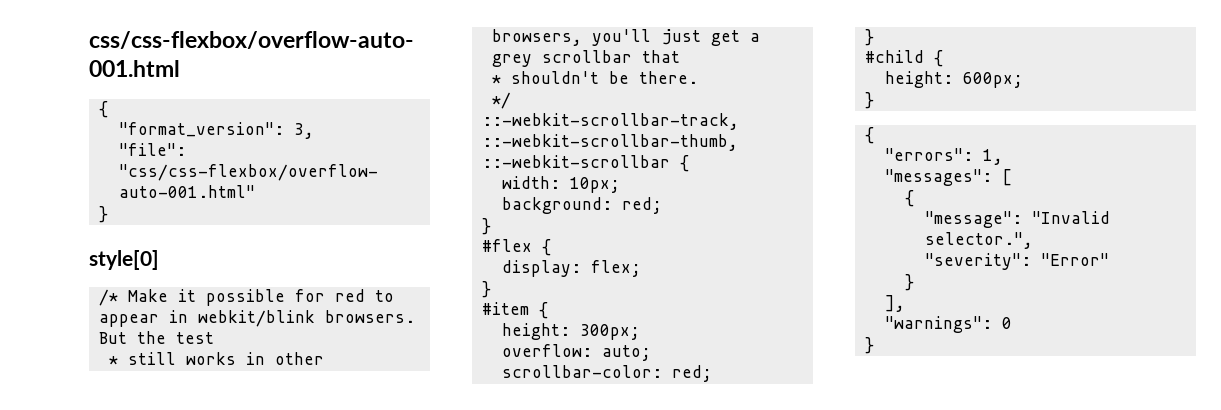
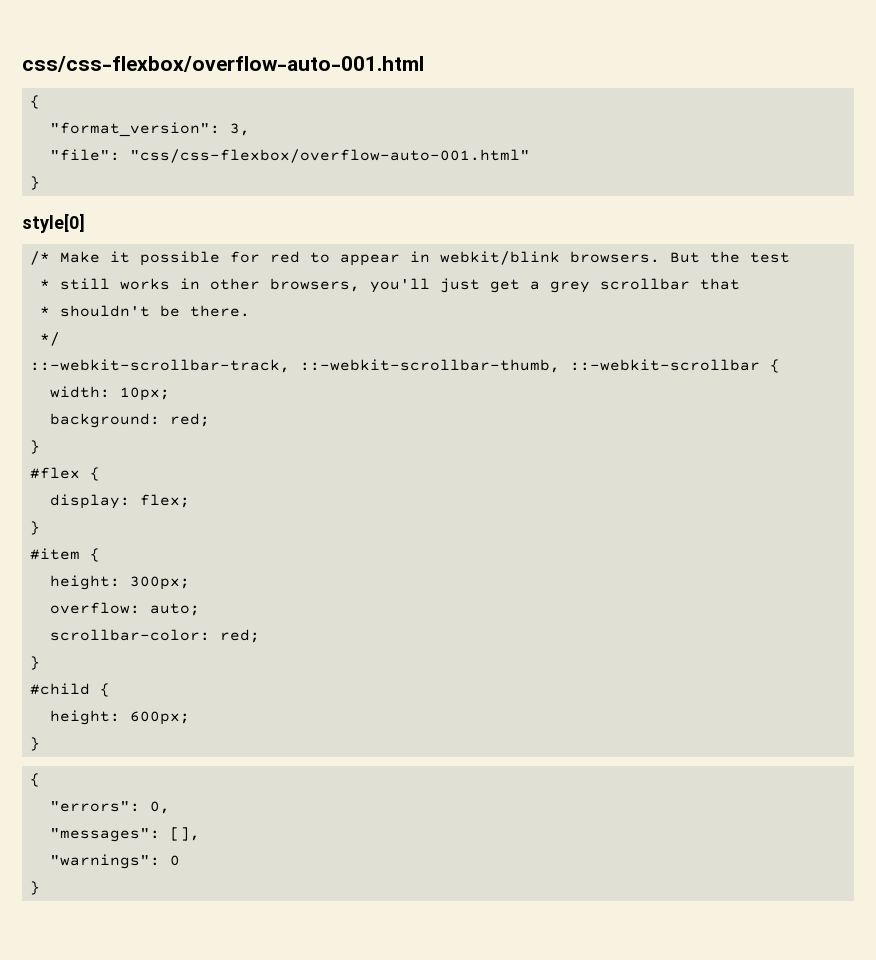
- "errors": 1,
+ "errors": 0,
- "messages": [
- {
- "message": "Invalid selector.",
- "severity": "Error"
- }
- ],
+ "messages": [],

